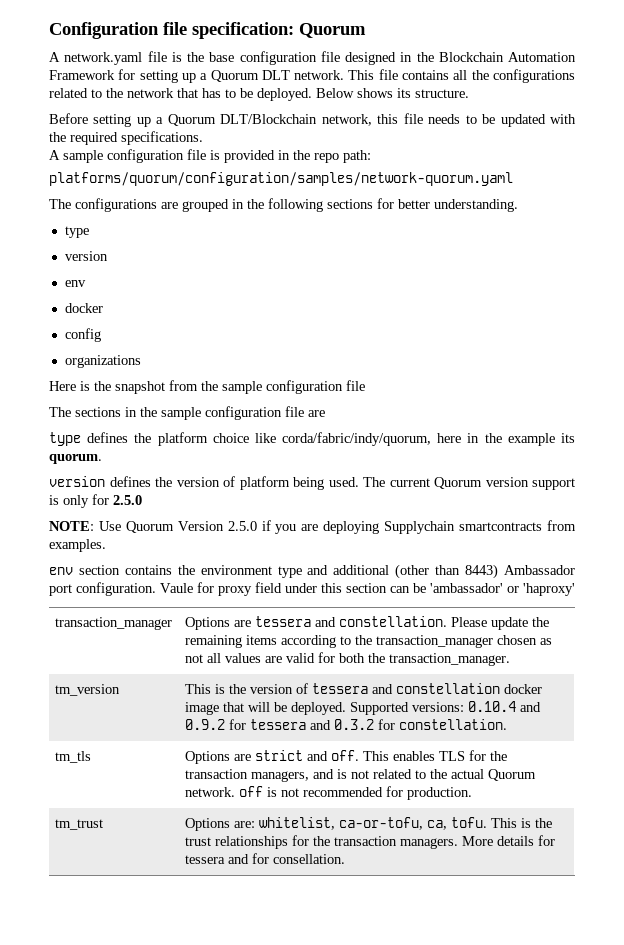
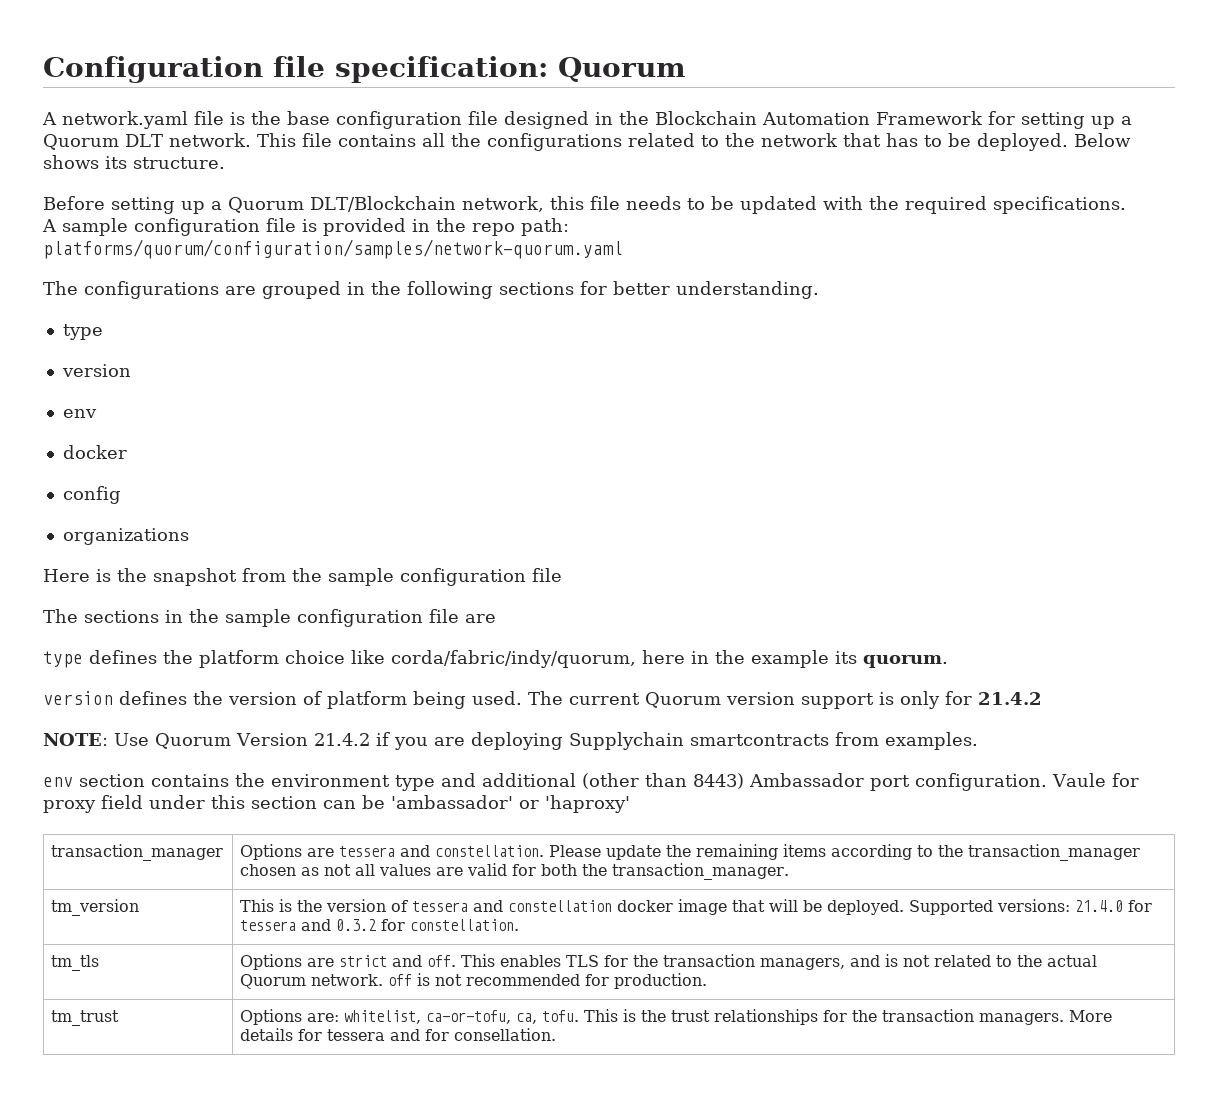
- The current Quorum version support is only for 2.5.0
+ The current Quorum version support is only for 21.4.2
- NOTE: Use Quorum Version 2.5.0 if you are deploying Supplychain smartcontracts from examples.
+ NOTE: Use Quorum Version 21.4.2 if you are deploying Supplychain smartcontracts from examples.
- tm_version | This is the version of tessera and constellation docker image that will be deployed. Supported versions: 0.10.4 and 0.9.2 for tessera and 0.3.2 for constellation.
+ tm_version | This is the version of tessera and constellation docker image that will be deployed. Supported versions: 21.4.0 for tessera and 0.3.2 for constellation.

